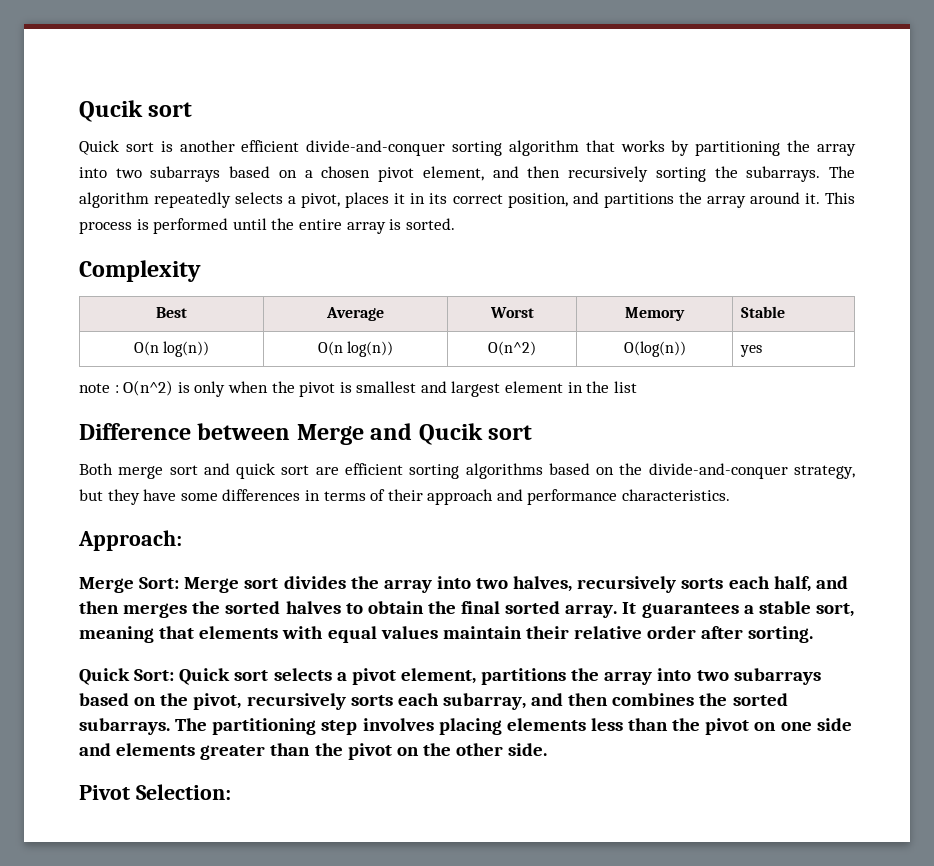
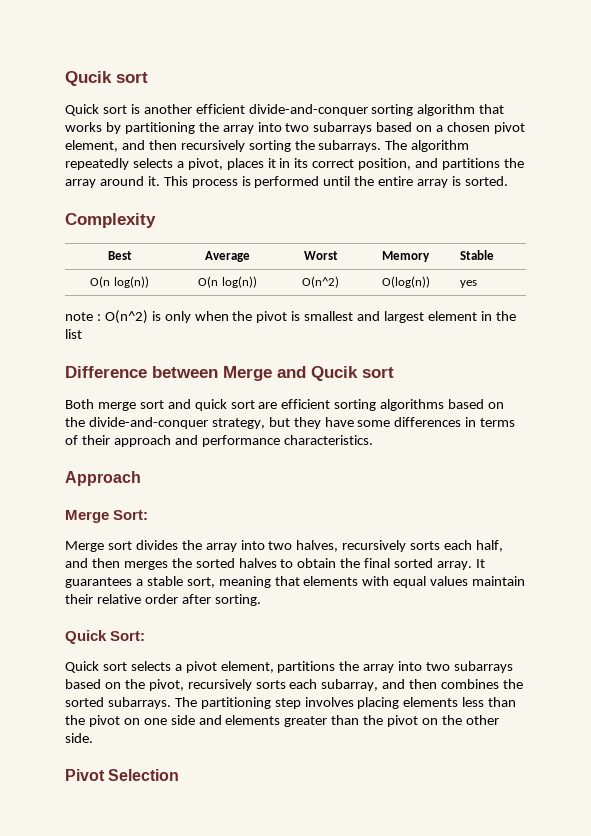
- Approach:
+ Approach
- Merge Sort: Merge sort divides the array into two halves, recursively sorts each half, and then merges the sorted halves to obtain the final sorted array.
+ Merge Sort:
+ Merge sort divides the array into two halves, recursively sorts each half, and then merges the sorted halves to obtain the final sorted array.
- Quick Sort: Quick sort selects a pivot element, partitions the array into two subarrays based on the pivot, recursively sorts each subarray, and then combines the sorted subarrays.
+ Quick Sort:
+ Quick sort selects a pivot element, partitions the array into two subarrays based on the pivot, recursively sorts each subarray, and then combines the sorted subarrays.
- Pivot Selection:
+ Pivot Selection

